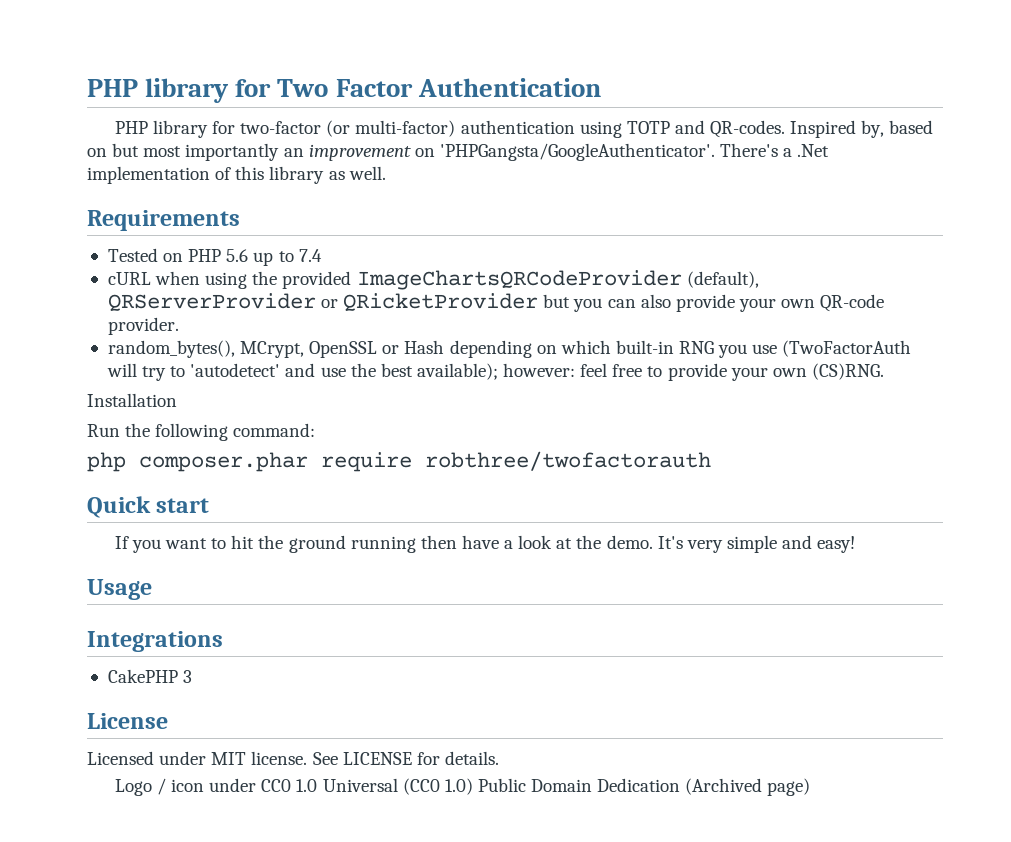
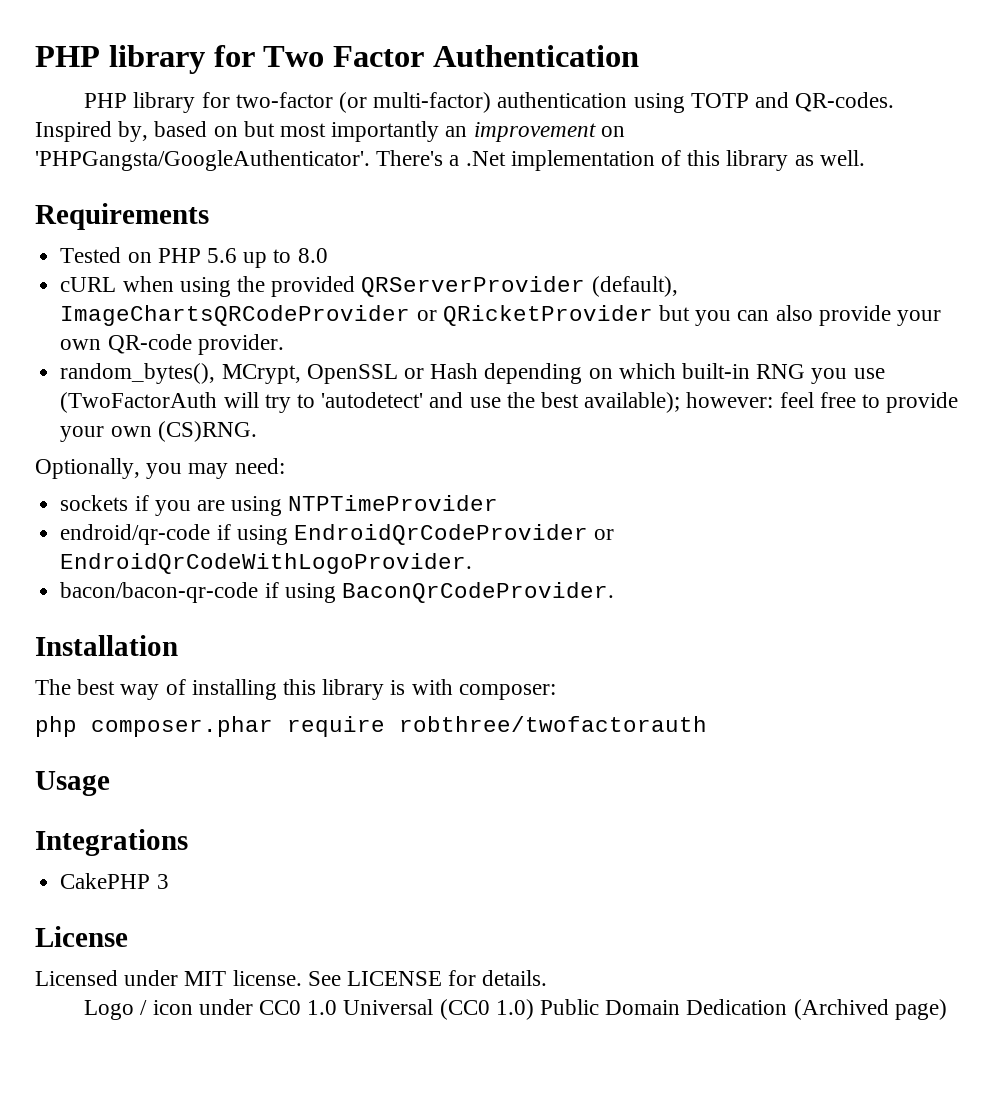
- Tested on PHP 5.6 up to 7.4
+ Tested on PHP 5.6 up to 8.0
- cURL when using the provided ImageChartsQRCodeProvider (default), QRServerProvider or QRicketProvider but you can also provide your own QR-code provider.
+ cURL when using the provided QRServerProvider (default), ImageChartsQRCodeProvider or QRicketProvider but you can also provide your own QR-code provider.
+ Optionally, you may need:
+ sockets if you are using NTPTimeProvider
+ endroid/qr-code if using EndroidQrCodeProvider or EndroidQrCodeWithLogoProvider.
+ bacon/bacon-qr-code if using BaconQrCodeProvider.
  Installation
- Run the following command:
+ The best way of installing this library is with composer:
  php composer.phar require robthree/twofactorauth
- Quick start
- If you want to hit the ground running then have a look at the demo. It's very simple and easy!

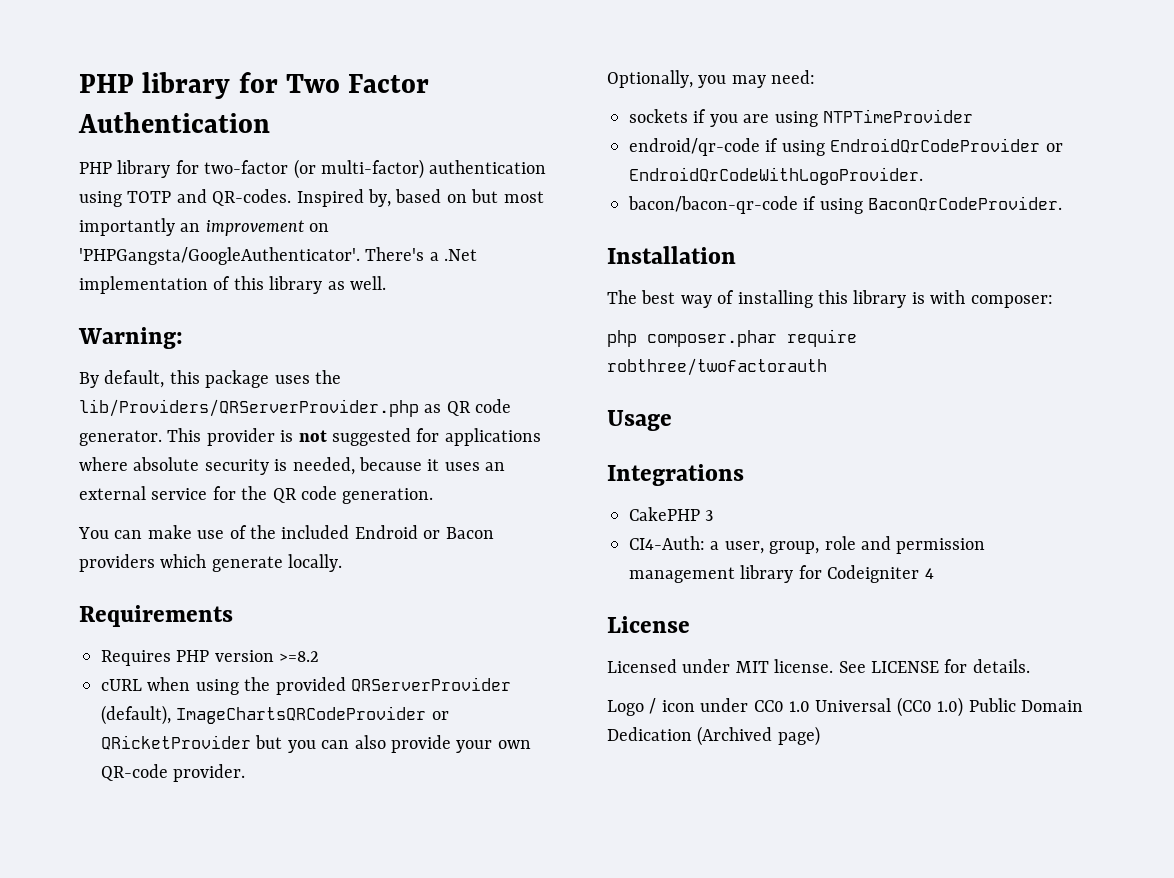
+ Warning:
+ By default, this package uses the lib/Providers/QRServerProvider.php as QR code generator. This provider is not suggested for applications where absolute security is needed, because it uses an external service for the QR code generation.
+ You can make use of the included Endroid or Bacon providers which generate locally.
  Requirements
- Tested on PHP 5.6 up to 8.0
+ Requires PHP version >=8.2
- random_bytes(), MCrypt, OpenSSL or Hash depending on which built-in RNG you use (TwoFactorAuth will try to 'autodetect' and use the best available); however: feel free to provide your own (CS)RNG.
+ CI4-Auth: a user, group, role and permission management library for Codeigniter 4

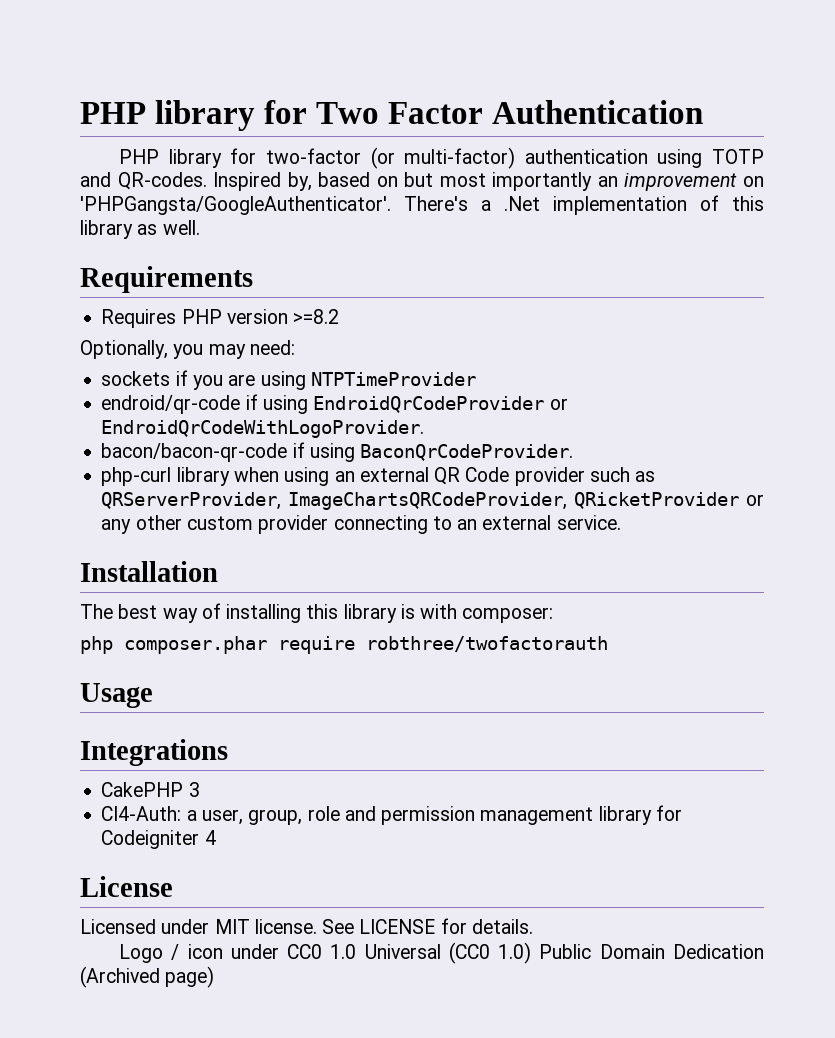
- Warning:
- By default, this package uses the lib/Providers/QRServerProvider.php as QR code generator. This provider is not suggested for applications where absolute security is needed, because it uses an external service for the QR code generation.
- You can make use of the included Endroid or Bacon providers which generate locally.
- cURL when using the provided QRServerProvider (default), ImageChartsQRCodeProvider or QRicketProvider but you can also provide your own QR-code provider.
+ php-curl library when using an external QR Code provider such as QRServerProvider, ImageChartsQRCodeProvider, QRicketProvider or any other custom provider connecting to an external service.

